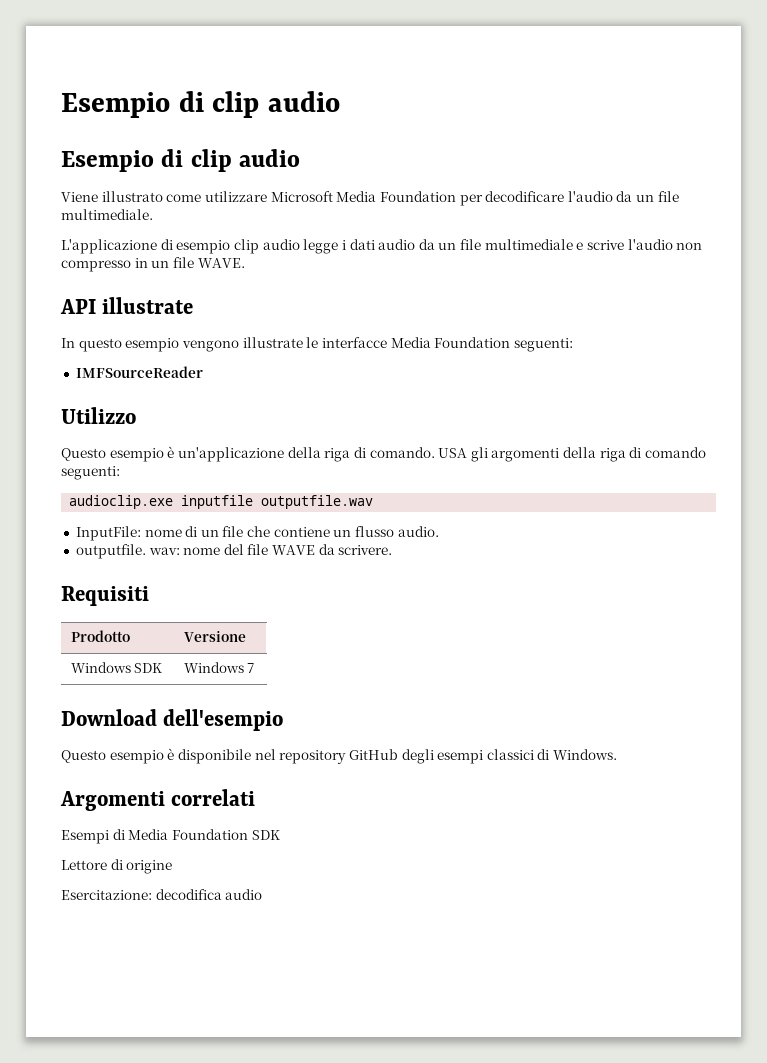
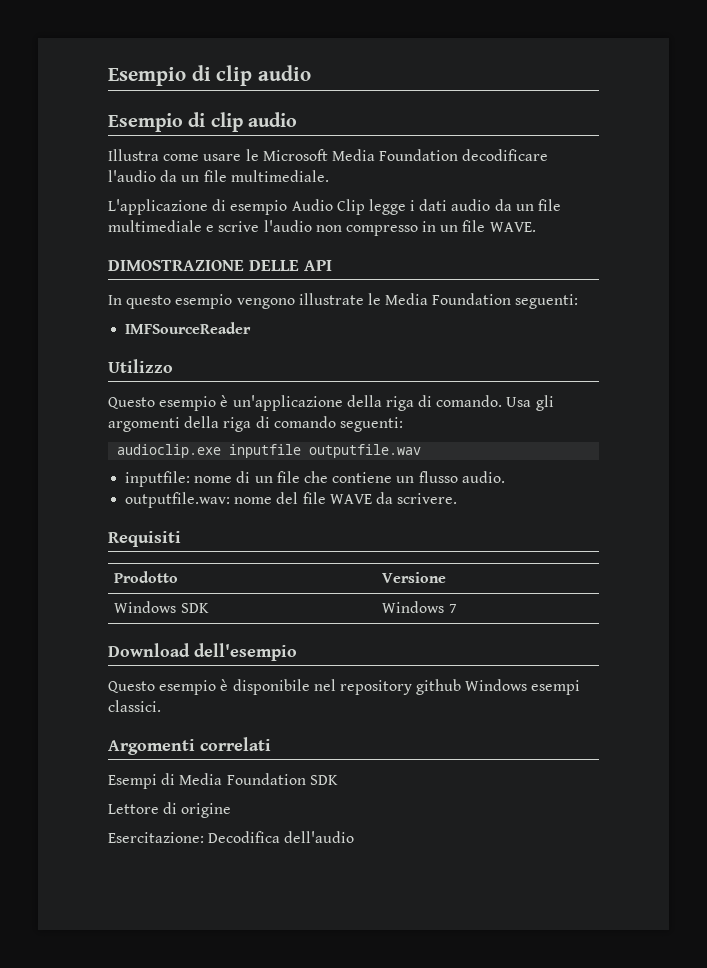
- Viene illustrato come utilizzare Microsoft Media Foundation per decodificare l'audio da un file multimediale.
+ Illustra come usare le Microsoft Media Foundation decodificare l'audio da un file multimediale.
- L'applicazione di esempio clip audio legge i dati audio da un file multimediale e scrive l'audio non compresso in un file WAVE.
+ L'applicazione di esempio Audio Clip legge i dati audio da un file multimediale e scrive l'audio non compresso in un file WAVE.
- API illustrate
+ DIMOSTRAZIONE DELLE API
- In questo esempio vengono illustrate le interfacce Media Foundation seguenti:
+ In questo esempio vengono illustrate le Media Foundation seguenti:
- USA gli argomenti della riga di comando seguenti:
+ Usa gli argomenti della riga di comando seguenti:
- InputFile: nome di un file che contiene un flusso audio.
+ inputfile: nome di un file che contiene un flusso audio.
- outputfile. wav: nome del file WAVE da scrivere.
+ outputfile.wav: nome del file WAVE da scrivere.
- Questo esempio è disponibile nel repository GitHub degli esempi classici di Windows.
+ Questo esempio è disponibile nel repository github Windows esempi classici.
- Esercitazione: decodifica audio
+ Esercitazione: Decodifica dell'audio

